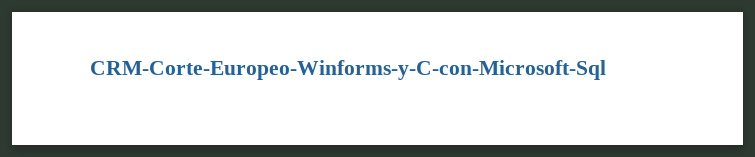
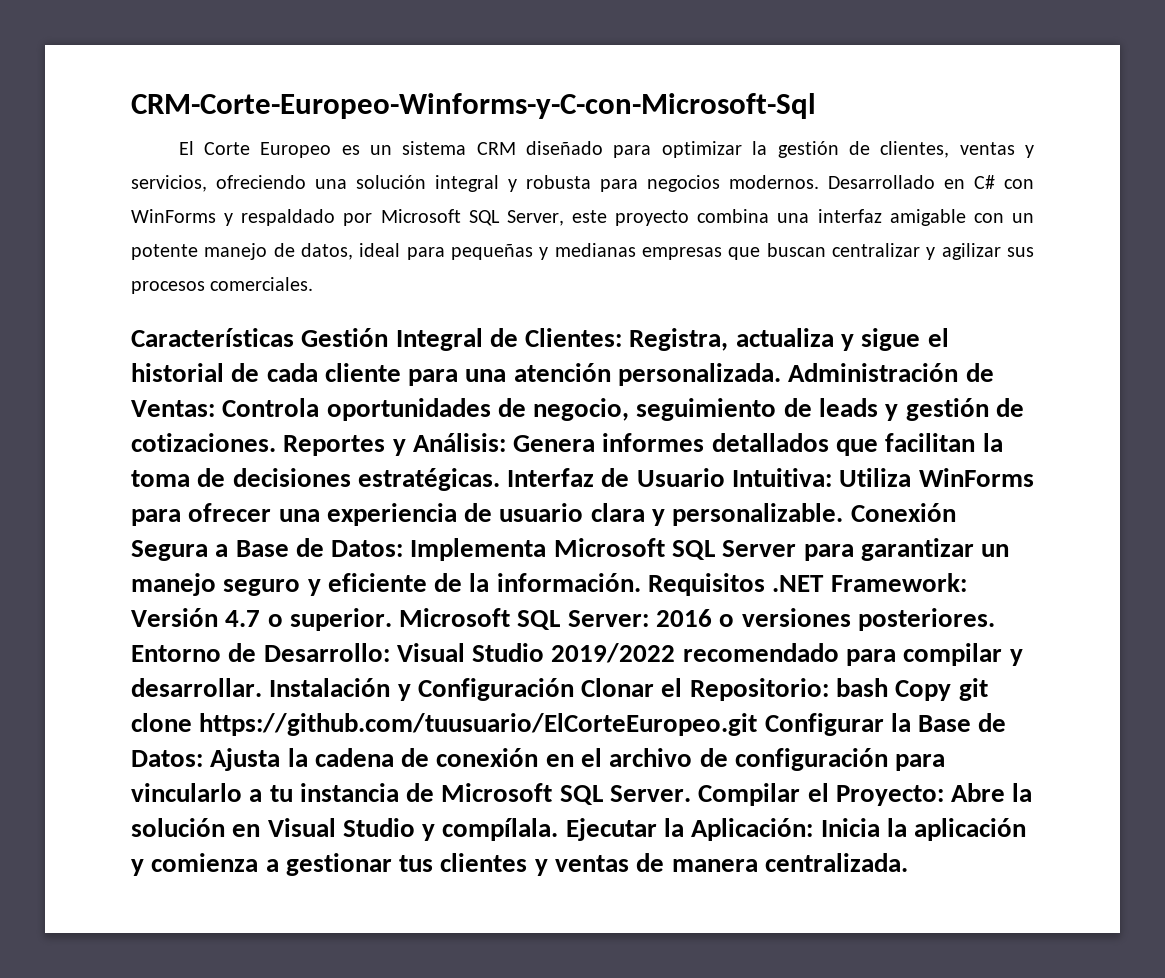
+ El Corte Europeo es un sistema CRM diseñado para optimizar la gestión de clientes, ventas y servicios, ofreciendo una solución integral y robusta para negocios modernos. Desarrollado en C# con WinForms y respaldado por Microsoft SQL Server, este proyecto combina una interfaz amigable con un potente manejo de datos, ideal para pequeñas y medianas empresas que buscan centralizar y agilizar sus procesos comerciales.
+ Características Gestión Integral de Clientes: Registra, actualiza y sigue el historial de cada cliente para una atención personalizada. Administración de Ventas: Controla oportunidades de negocio, seguimiento de leads y gestión de cotizaciones. Reportes y Análisis: Genera informes detallados que facilitan la toma de decisiones estratégicas. Interfaz de Usuario Intuitiva: Utiliza WinForms para ofrecer una experiencia de usuario clara y personalizable. Conexión Segura a Base de Datos: Implementa Microsoft SQL Server para garantizar un manejo seguro y eficiente de la información. Requisitos .NET Framework: Versión 4.7 o superior. Microsoft SQL Server: 2016 o versiones posteriores. Entorno de Desarrollo: Visual Studio 2019/2022 recomendado para compilar y desarrollar. Instalación y Configuración Clonar el Repositorio: bash Copy git clone https://github.com/tuusuario/ElCorteEuropeo.git Configurar la Base de Datos: Ajusta la cadena de conexión en el archivo de configuración para vincularlo a tu instancia de Microsoft SQL Server. Compilar el Proyecto: Abre la solución en Visual Studio y compílala. Ejecutar la Aplicación: Inicia la aplicación y comienza a gestionar tus clientes y ventas de manera centralizada.

